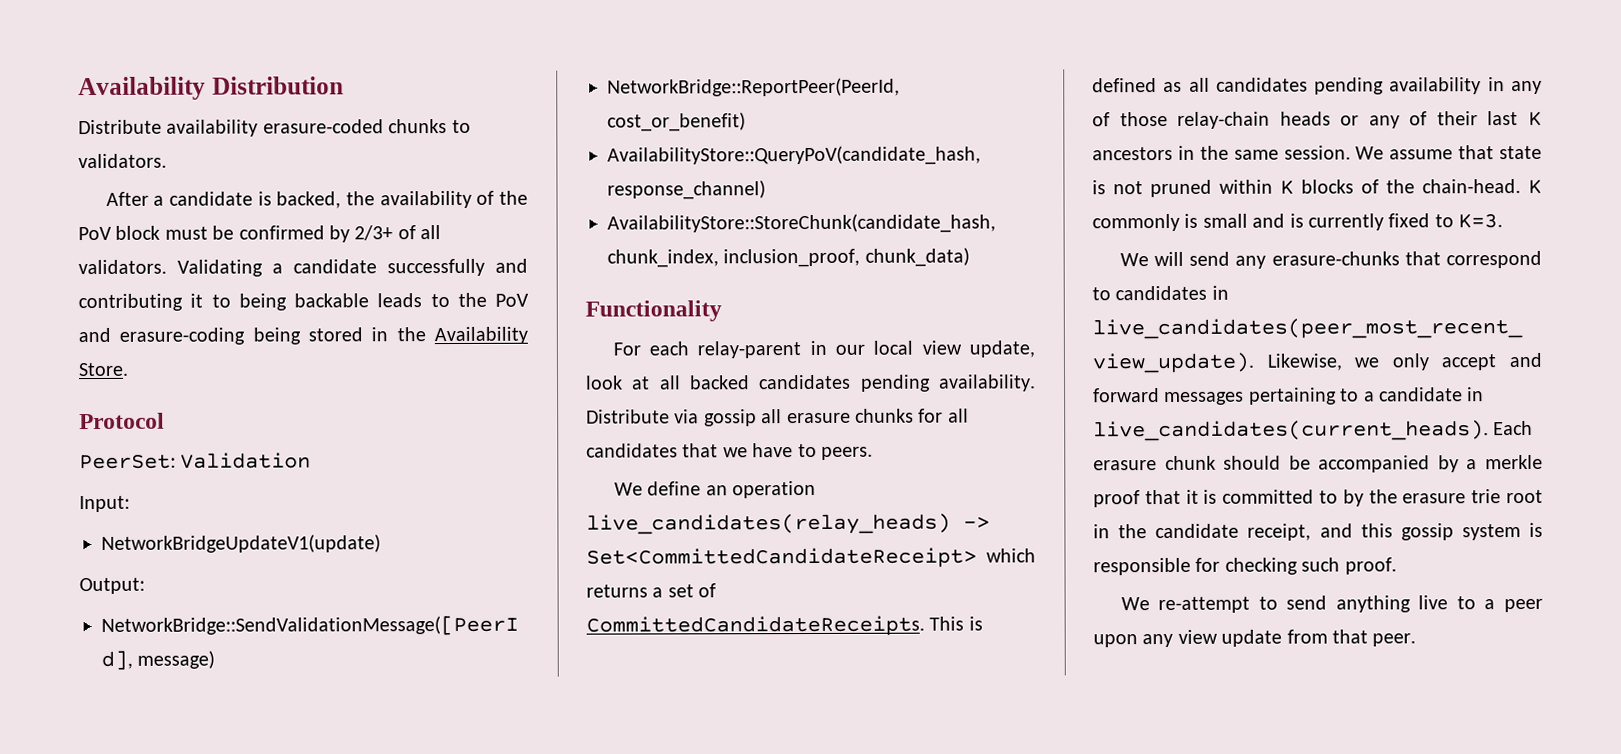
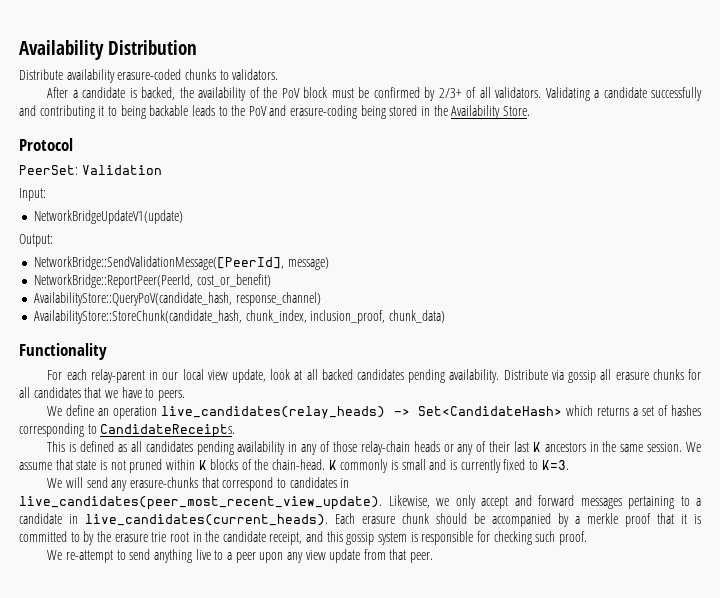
- We define an operation live_candidates(relay_heads) -> Set<CommittedCandidateReceipt> which returns a set of CommittedCandidateReceipts. This is defined as all candidates pending availability in any of those relay-chain heads or any of their last K ancestors in the same session.
+ We define an operation live_candidates(relay_heads) -> Set<CandidateHash> which returns a set of hashes corresponding to CandidateReceipts.
+ This is defined as all candidates pending availability in any of those relay-chain heads or any of their last K ancestors in the same session.

